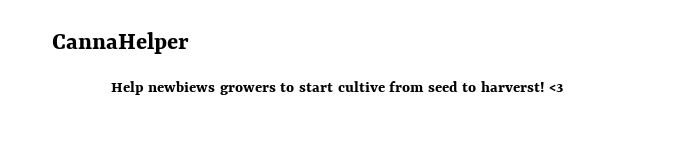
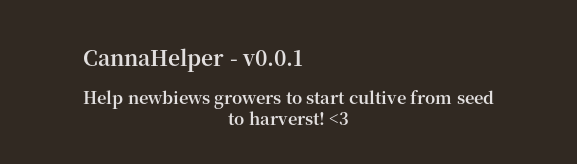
- CannaHelper
+ CannaHelper - v0.0.1

